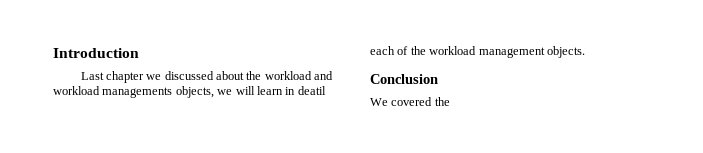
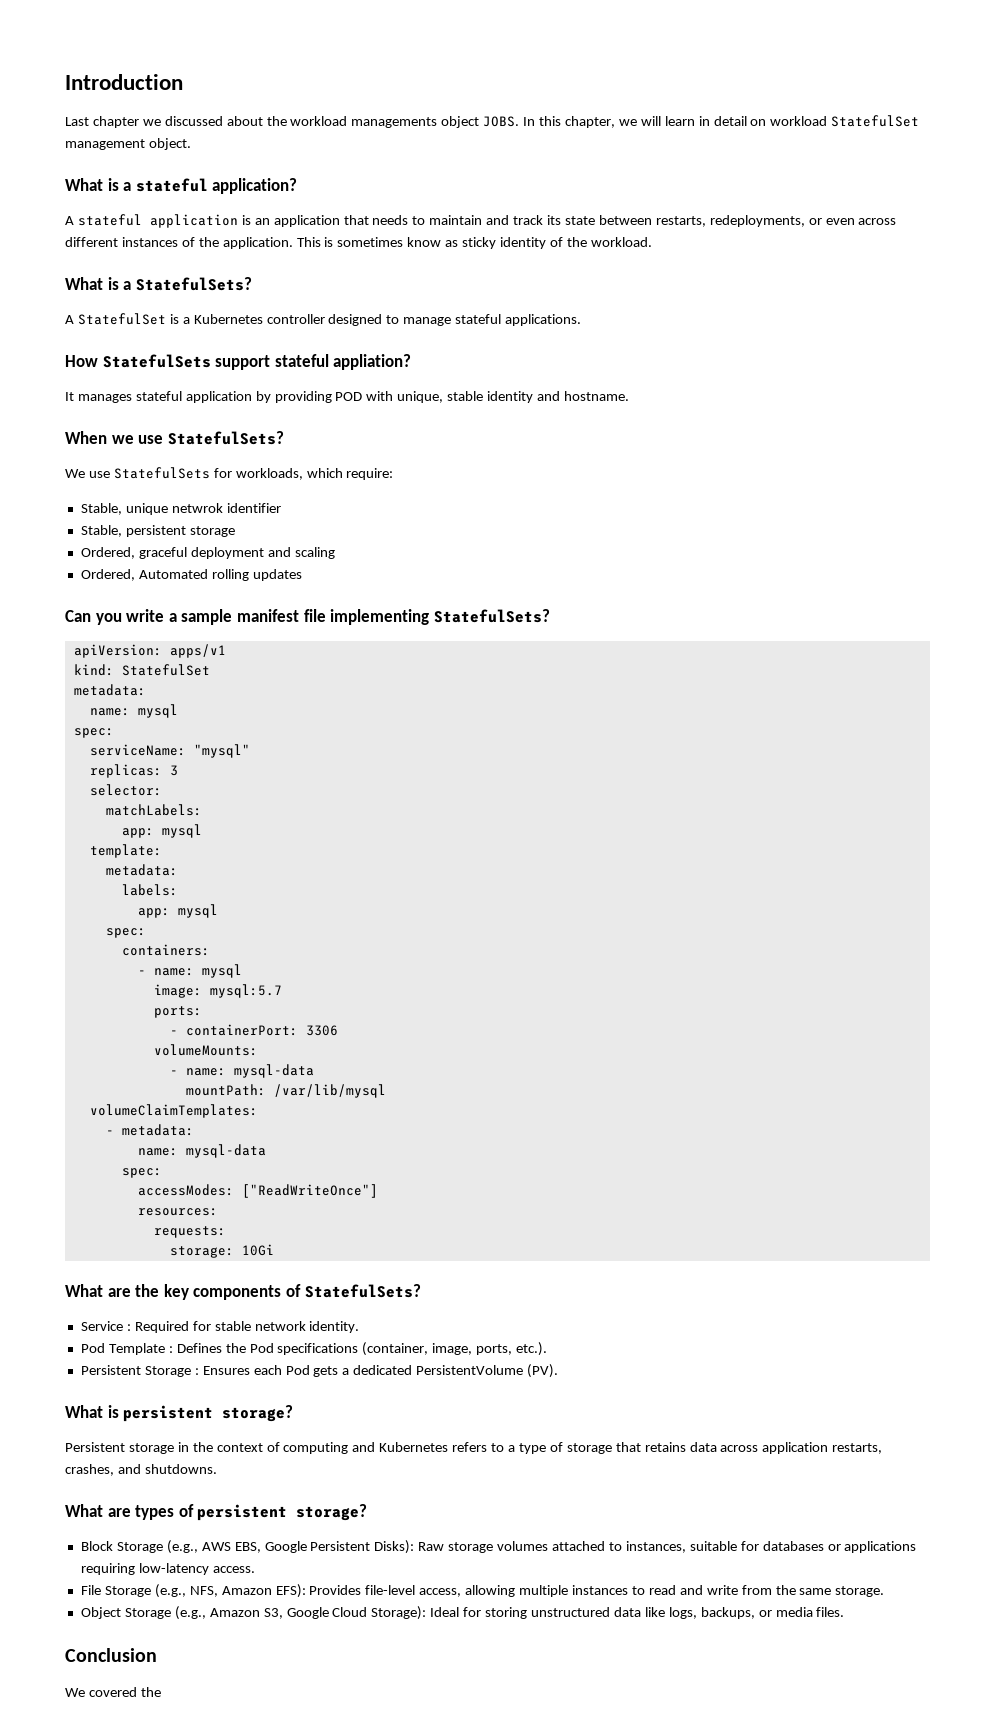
- Last chapter we discussed about the workload and workload managements objects, we will learn in deatil each of the workload management objects.
+ Last chapter we discussed about the workload managements object JOBS. In this chapter, we will learn in detail on workload StatefulSet management object.
+ What is a stateful application?
+ A stateful application is an application that needs to maintain and track its state between restarts, redeployments, or even across different instances of the application. This is sometimes know as sticky identity of the workload.
+ What is a StatefulSets?
+ A StatefulSet is a Kubernetes controller designed to manage stateful applications.
+ How StatefulSets support stateful appliation?
+ It manages stateful application by providing POD with unique, stable identity and hostname.
+ When we use StatefulSets?
+ We use StatefulSets for workloads, which require:
+ Stable, unique netwrok identifier
+ Stable, persistent storage
+ Ordered, graceful deployment and scaling
+ Ordered, Automated rolling updates
+ Can you write a sample manifest file implementing StatefulSets?
+ apiVersion: apps/v1
+ kind: StatefulSet
+ metadata:
+ name: mysql
+ spec:
+ serviceName: "mysql"
+ replicas: 3
+ selector:
+ matchLabels:
+ app: mysql
+ template:
+ metadata:
+ labels:
+ app: mysql
+ spec:
+ containers:
+ - name: mysql
+ image: mysql:5.7
+ ports:
+ - containerPort: 3306
+ volumeMounts:
+ - name: mysql-data
+ mountPath: /var/lib/mysql
+ volumeClaimTemplates:
+ - metadata:
+ name: mysql-data
+ spec:
+ accessModes: ["ReadWriteOnce"]
+ resources:
+ requests:
+ storage: 10Gi
+ What are the key components of StatefulSets?
+ Service : Required for stable network identity.
+ Pod Template : Defines the Pod specifications (container, image, ports, etc.).
+ Persistent Storage : Ensures each Pod gets a dedicated PersistentVolume (PV).
+ What is persistent storage?
+ Persistent storage in the context of computing and Kubernetes refers to a type of storage that retains data across application restarts, crashes, and shutdowns.
+ What are types of persistent storage?
+ Block Storage (e.g., AWS EBS, Google Persistent Disks): Raw storage volumes attached to instances, suitable for databases or applications requiring low-latency access.
+ File Storage (e.g., NFS, Amazon EFS): Provides file-level access, allowing multiple instances to read and write from the same storage.
+ Object Storage (e.g., Amazon S3, Google Cloud Storage): Ideal for storing unstructured data like logs, backups, or media files.

